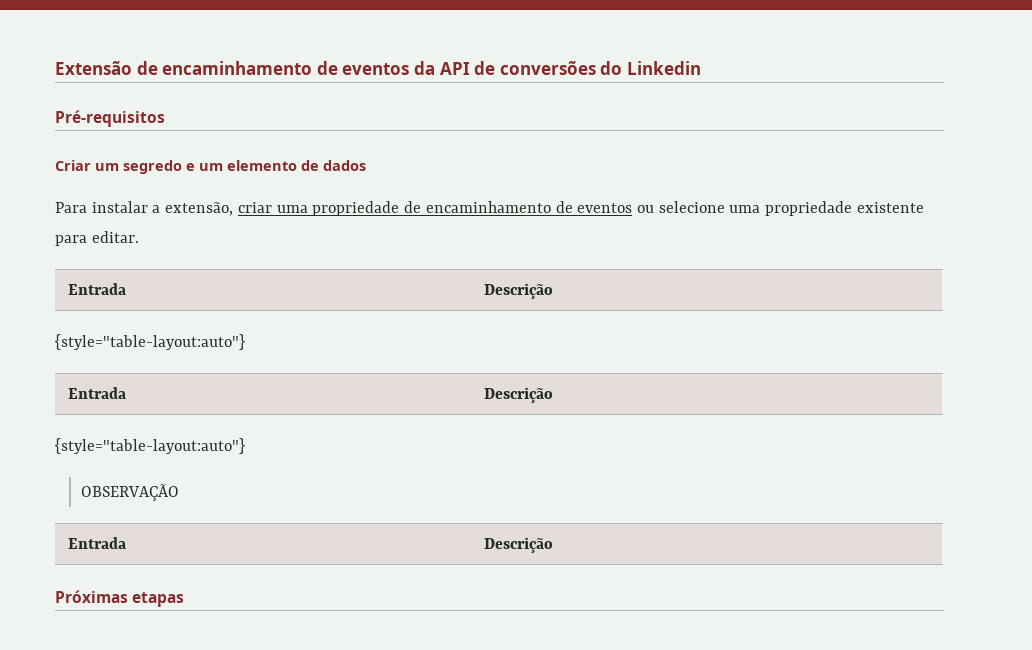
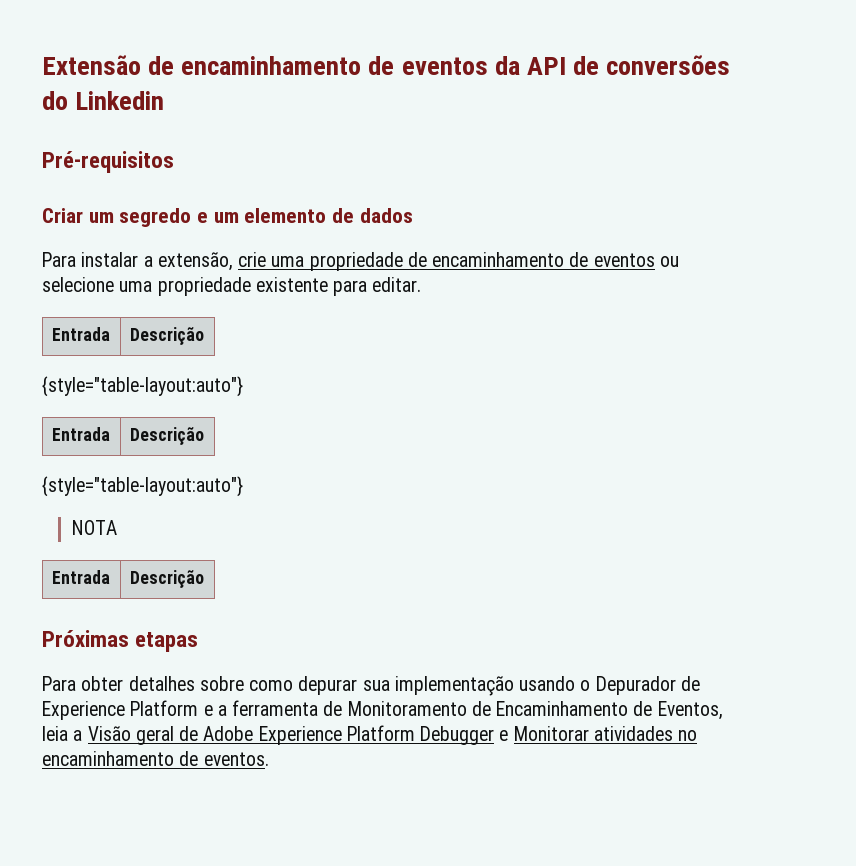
- Para instalar a extensão, criar uma propriedade de encaminhamento de eventos ou selecione uma propriedade existente para editar.
+ Para instalar a extensão, crie uma propriedade de encaminhamento de eventos ou selecione uma propriedade existente para editar.
- OBSERVAÇÃO
+ NOTA
+ Para obter detalhes sobre como depurar sua implementação usando o Depurador de Experience Platform e a ferramenta de Monitoramento de Encaminhamento de Eventos, leia a Visão geral de Adobe Experience Platform Debugger e Monitorar atividades no encaminhamento de eventos.

